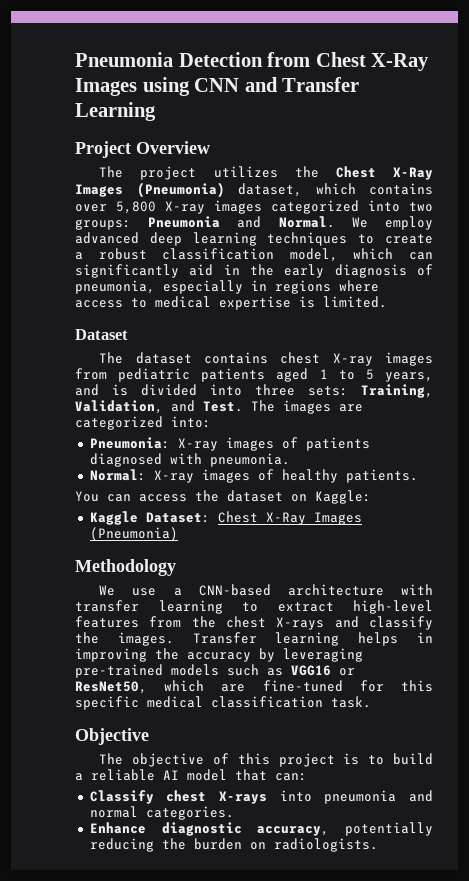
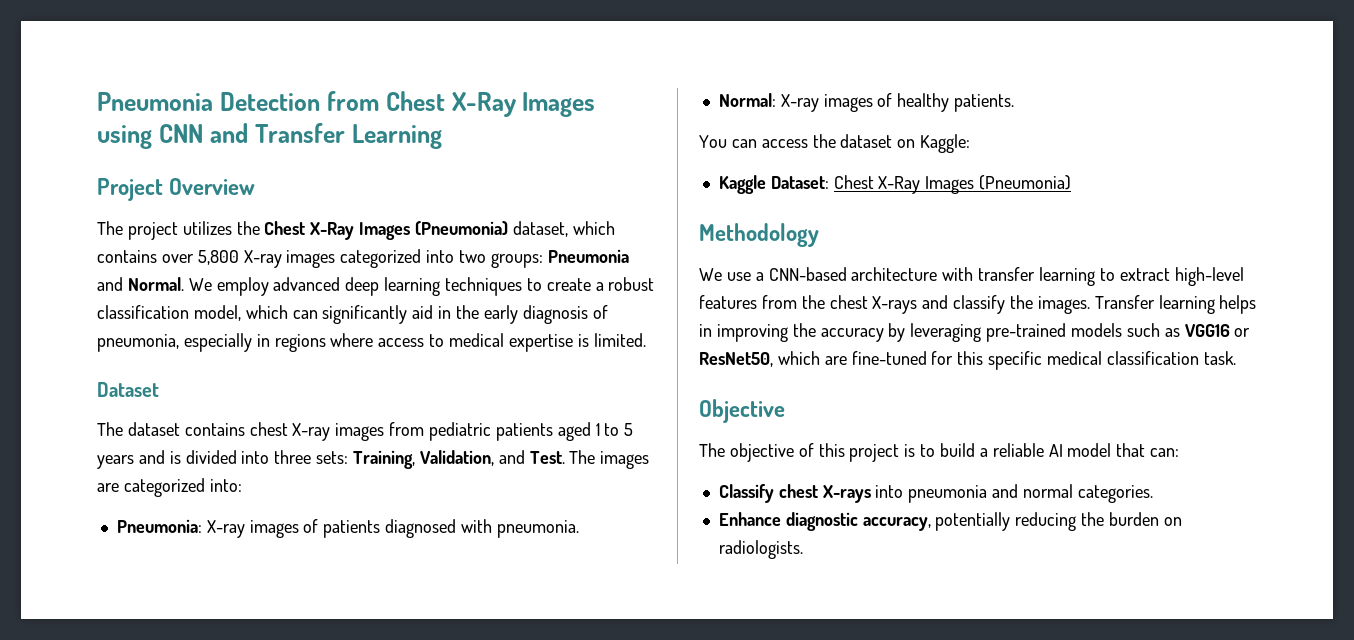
- The dataset contains chest X-ray images from pediatric patients aged 1 to 5 years, and is divided into three sets: Training, Validation, and Test.
+ The dataset contains chest X-ray images from pediatric patients aged 1 to 5 years and is divided into three sets: Training, Validation, and Test.

